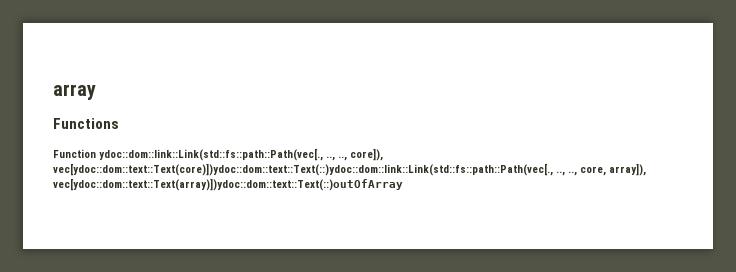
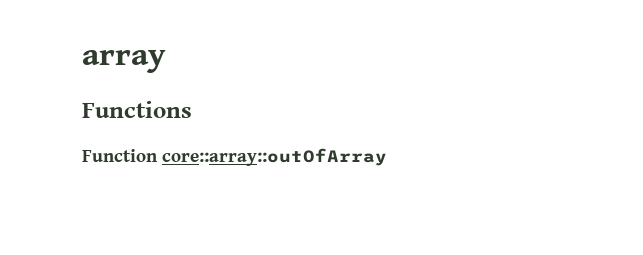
- Function ydoc::dom::link::Link(std::fs::path::Path(vec[., .., .., core]), vec[ydoc::dom::text::Text(core)])ydoc::dom::text::Text(::)ydoc::dom::link::Link(std::fs::path::Path(vec[., .., .., core, array]), vec[ydoc::dom::text::Text(array)])ydoc::dom::text::Text(::)outOfArray
+ Function core::array::outOfArray

